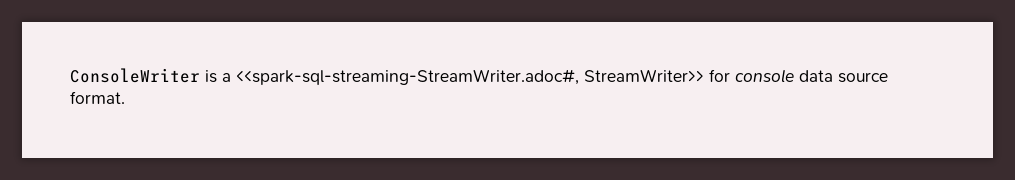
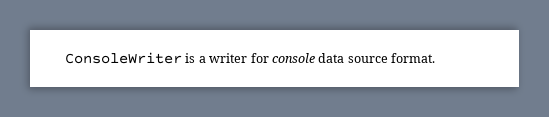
- ConsoleWriter is a <<spark-sql-streaming-StreamWriter.adoc#, StreamWriter>> for console data source format.
+ ConsoleWriter is a writer for console data source format.

